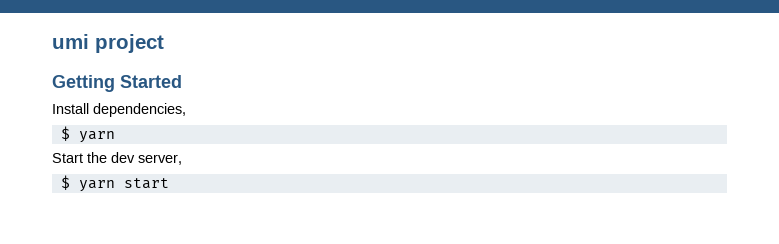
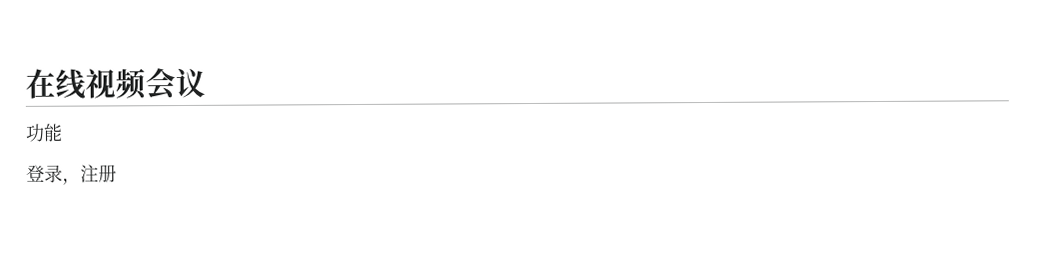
- umi project
- Getting Started
- Install dependencies,
- $ yarn
- Start the dev server,
- $ yarn start
+ 在线视频会议
+ 功能
+ 登录，注册

